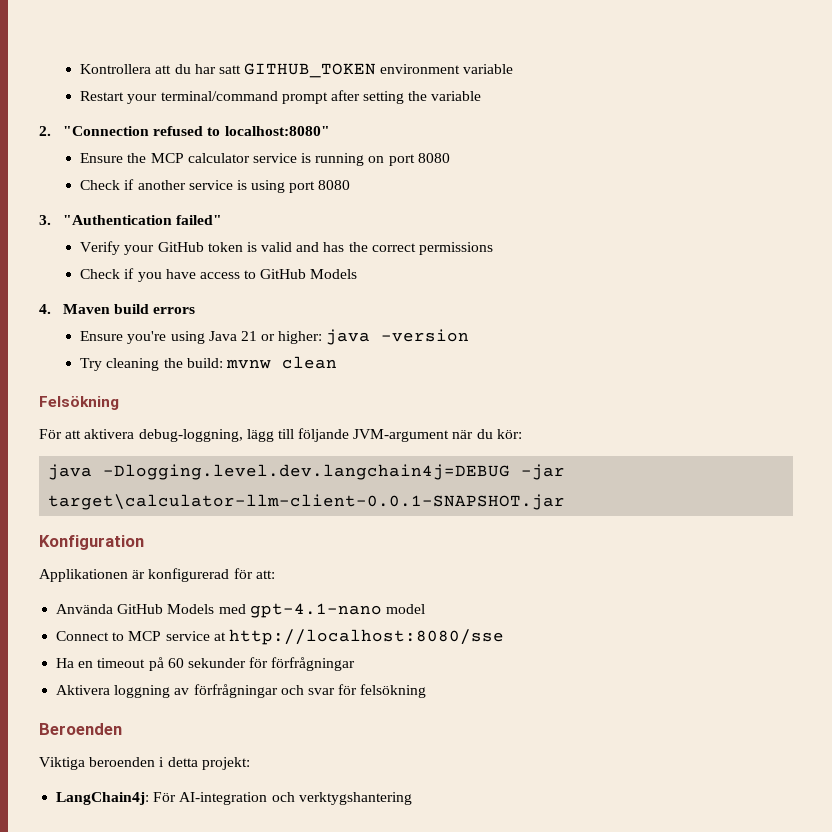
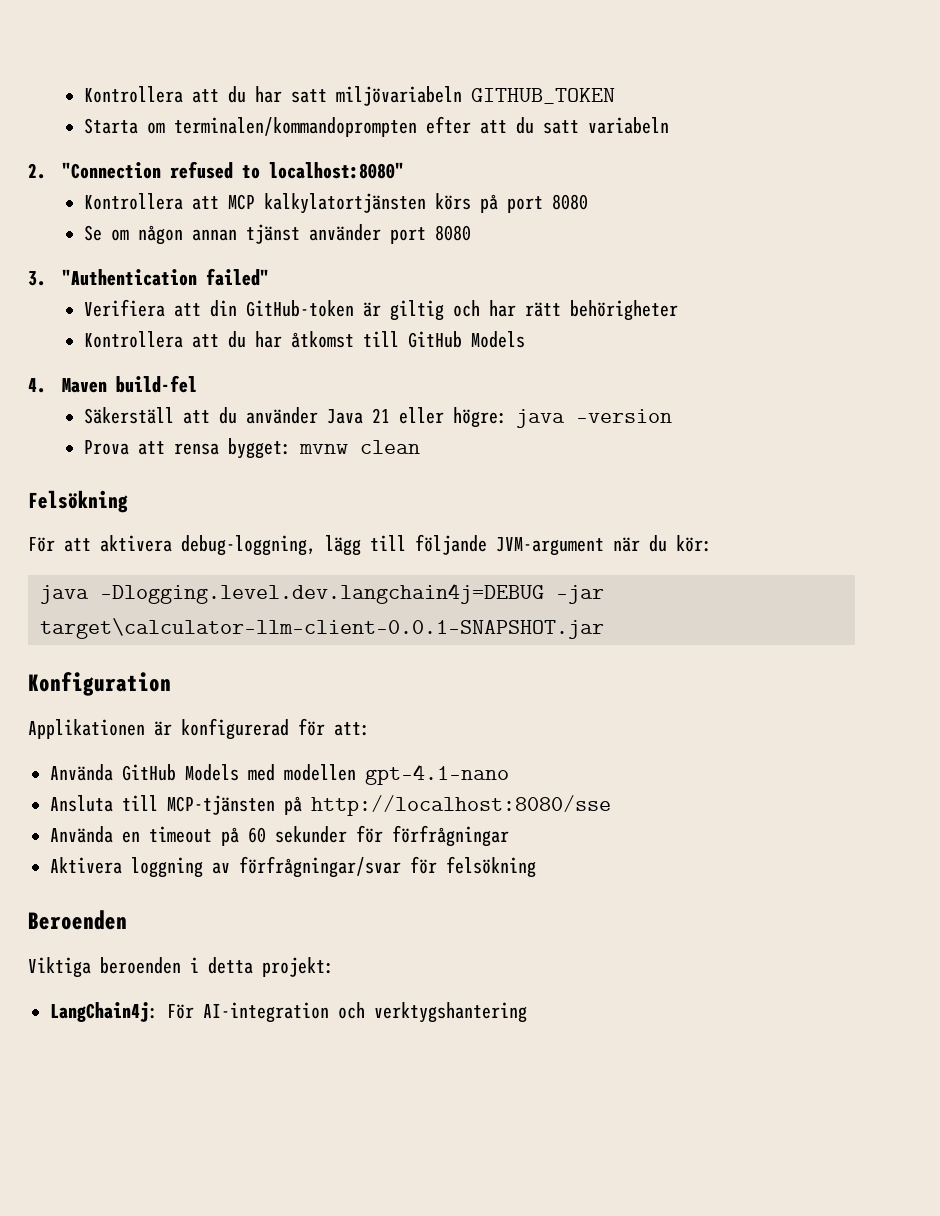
- Kontrollera att du har satt GITHUB_TOKEN environment variable
- Restart your terminal/command prompt after setting the variable
+ Kontrollera att du har satt miljövariabeln GITHUB_TOKEN
+ Starta om terminalen/kommandoprompten efter att du satt variabeln
- Ensure the MCP calculator service is running on port 8080
- Check if another service is using port 8080
+ Kontrollera att MCP kalkylatortjänsten körs på port 8080
+ Se om någon annan tjänst använder port 8080
- Verify your GitHub token is valid and has the correct permissions
- Check if you have access to GitHub Models
- 4. Maven build errors
- Ensure you're using Java 21 or higher: java -version
- Try cleaning the build: mvnw clean
+ Verifiera att din GitHub-token är giltig och har rätt behörigheter
+ Kontrollera att du har åtkomst till GitHub Models
+ 4. Maven build-fel
+ Säkerställ att du använder Java 21 eller högre: java -version
+ Prova att rensa bygget: mvnw clean
- Använda GitHub Models med gpt-4.1-nano model
- Connect to MCP service at http://localhost:8080/sse
+ Använda GitHub Models med modellen gpt-4.1-nano
+ Ansluta till MCP-tjänsten på http://localhost:8080/sse
- Ha en timeout på 60 sekunder för förfrågningar
+ Använda en timeout på 60 sekunder för förfrågningar
- Aktivera loggning av förfrågningar och svar för felsökning
+ Aktivera loggning av förfrågningar/svar för felsökning

